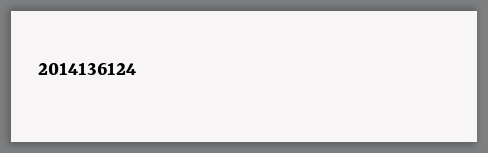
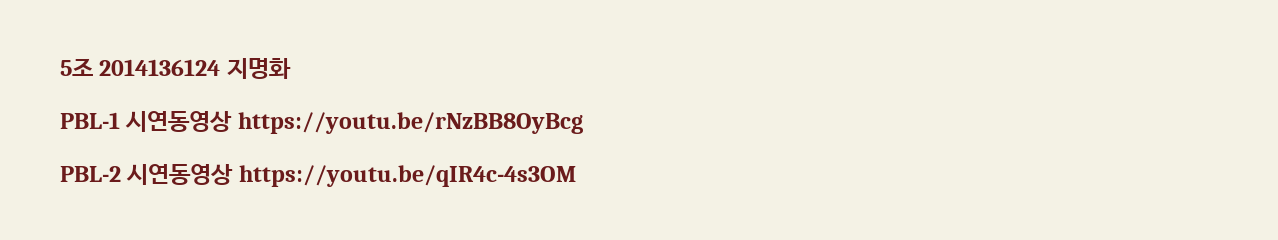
- 2014136124
+ 5조 2014136124 지명화
+ PBL-1 시연동영상 https://youtu.be/rNzBB8OyBcg
+ PBL-2 시연동영상 https://youtu.be/qIR4c-4s3OM

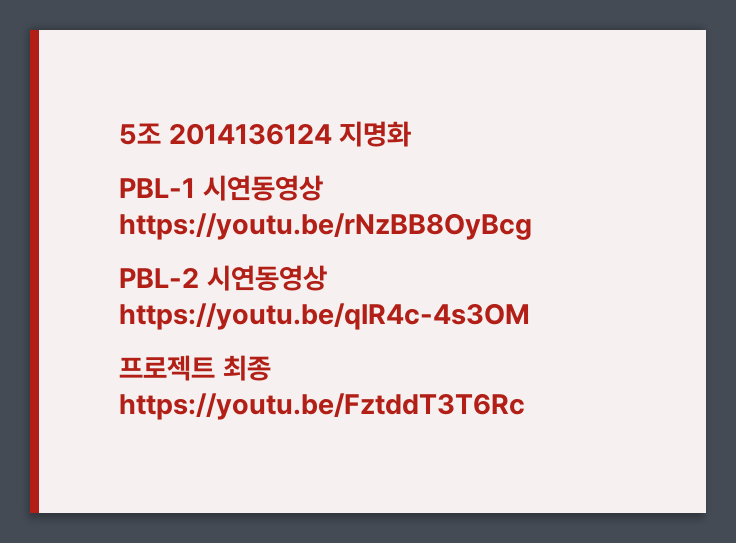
+ 프로젝트 최종 https://youtu.be/FztddT3T6Rc

